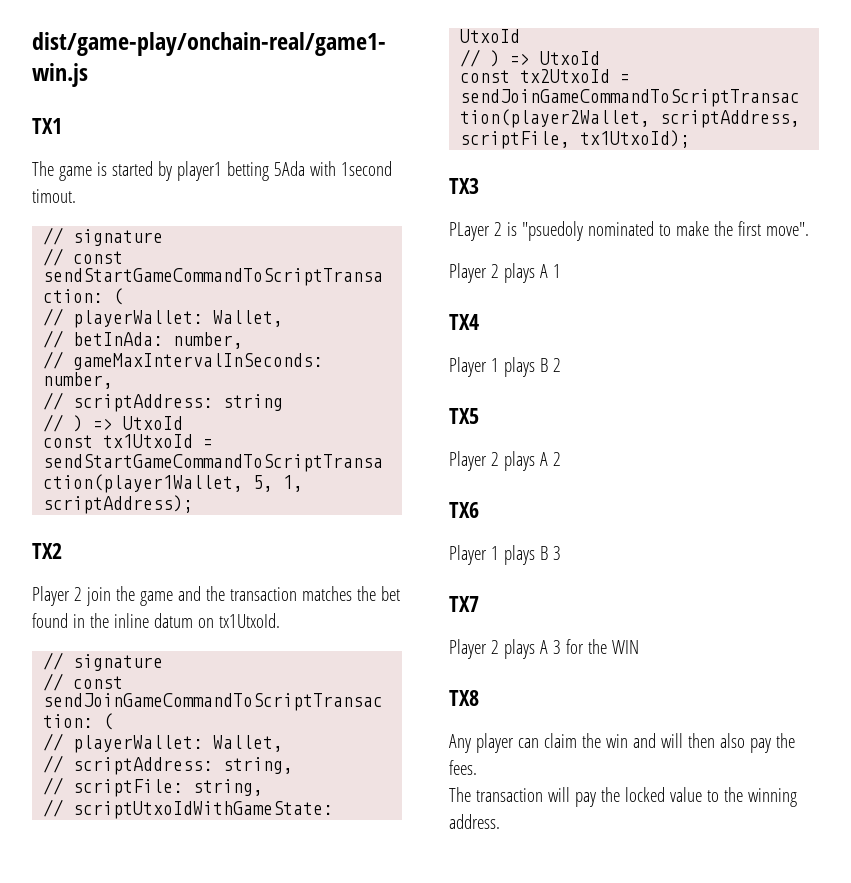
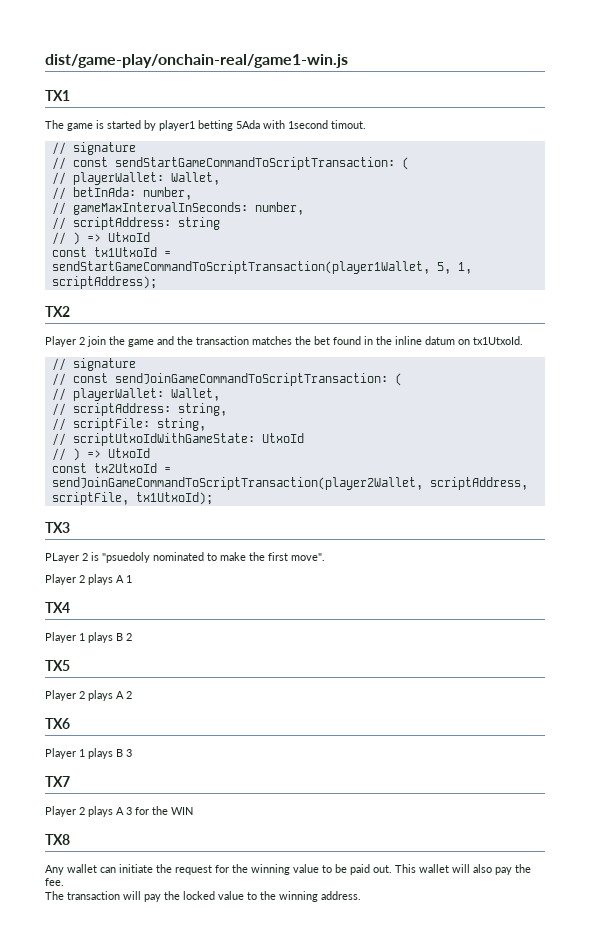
- Any player can claim the win and will then also pay the fees.
+ Any wallet can initiate the request for the winning value to be paid out. This wallet will also pay the fee.

